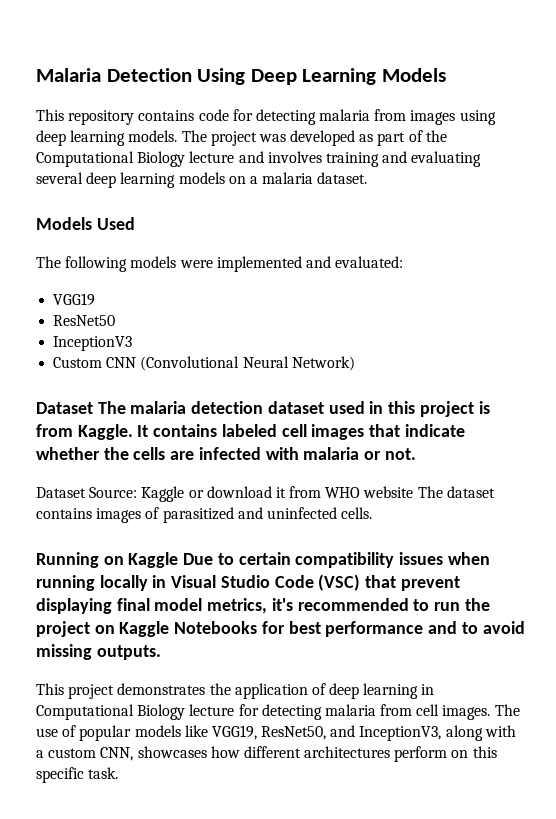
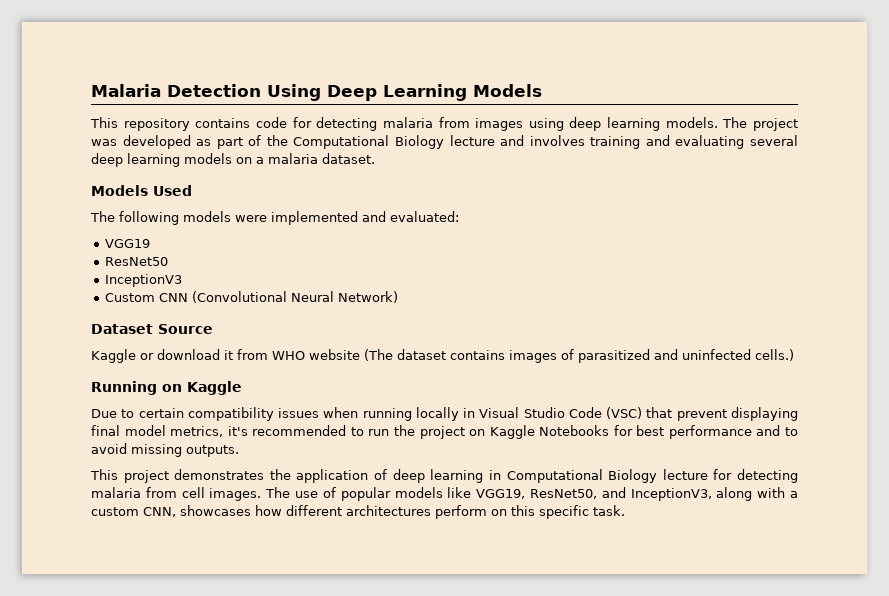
- Dataset The malaria detection dataset used in this project is from Kaggle. It contains labeled cell images that indicate whether the cells are infected with malaria or not.
- Dataset Source: Kaggle or download it from WHO website The dataset contains images of parasitized and uninfected cells.
+ Dataset Source
+ Kaggle or download it from WHO website (The dataset contains images of parasitized and uninfected cells.)
- Running on Kaggle Due to certain compatibility issues when running locally in Visual Studio Code (VSC) that prevent displaying final model metrics, it's recommended to run the project on Kaggle Notebooks for best performance and to avoid missing outputs.
+ Running on Kaggle
+ Due to certain compatibility issues when running locally in Visual Studio Code (VSC) that prevent displaying final model metrics, it's recommended to run the project on Kaggle Notebooks for best performance and to avoid missing outputs.

